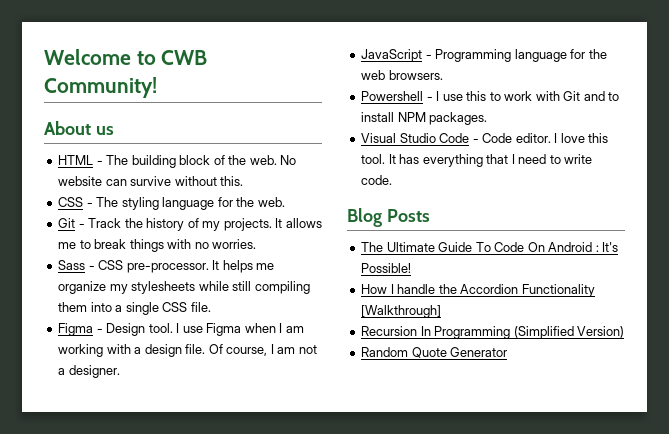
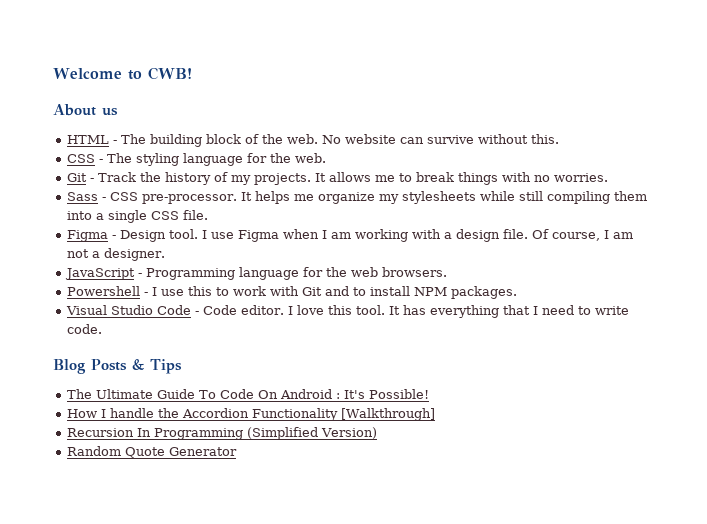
- Welcome to CWB Community!
+ Welcome to CWB!
- Blog Posts
+ Blog Posts & Tips

